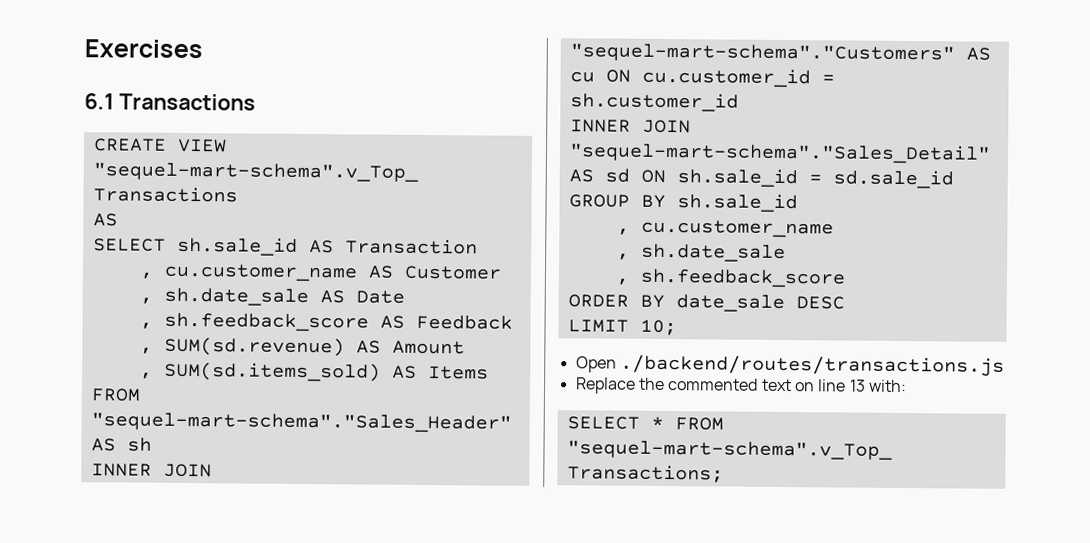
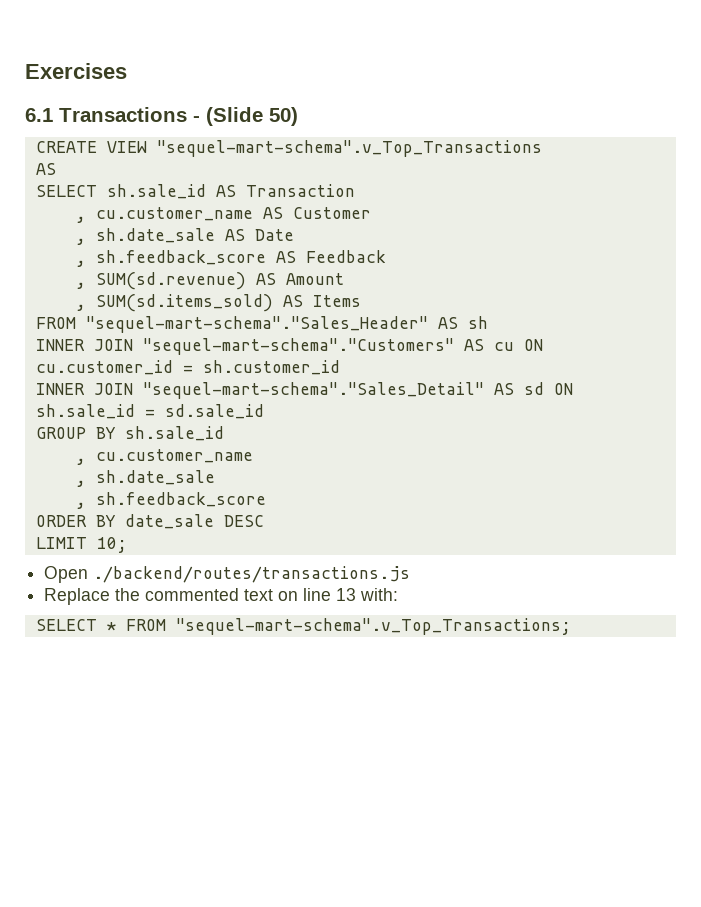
- 6.1 Transactions
+ 6.1 Transactions - (Slide 50)

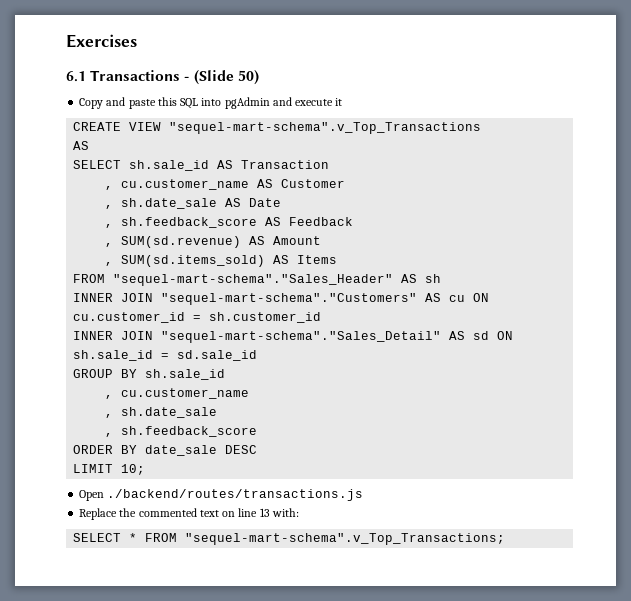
+ Copy and paste this SQL into pgAdmin and execute it

